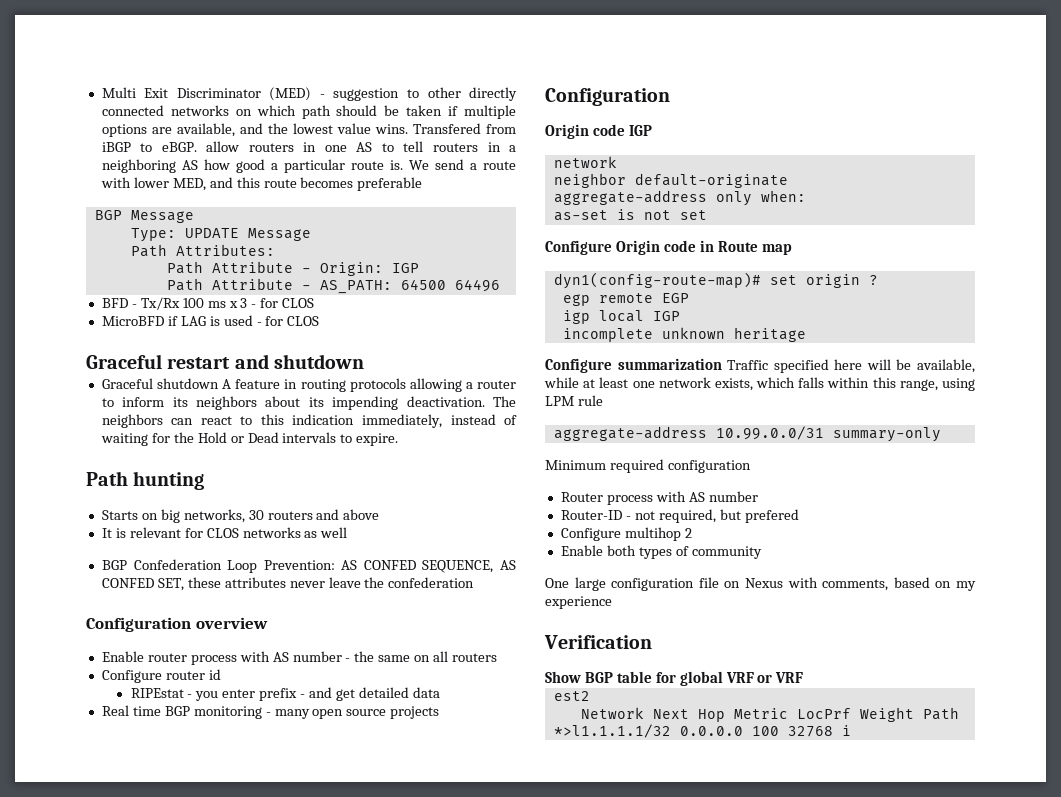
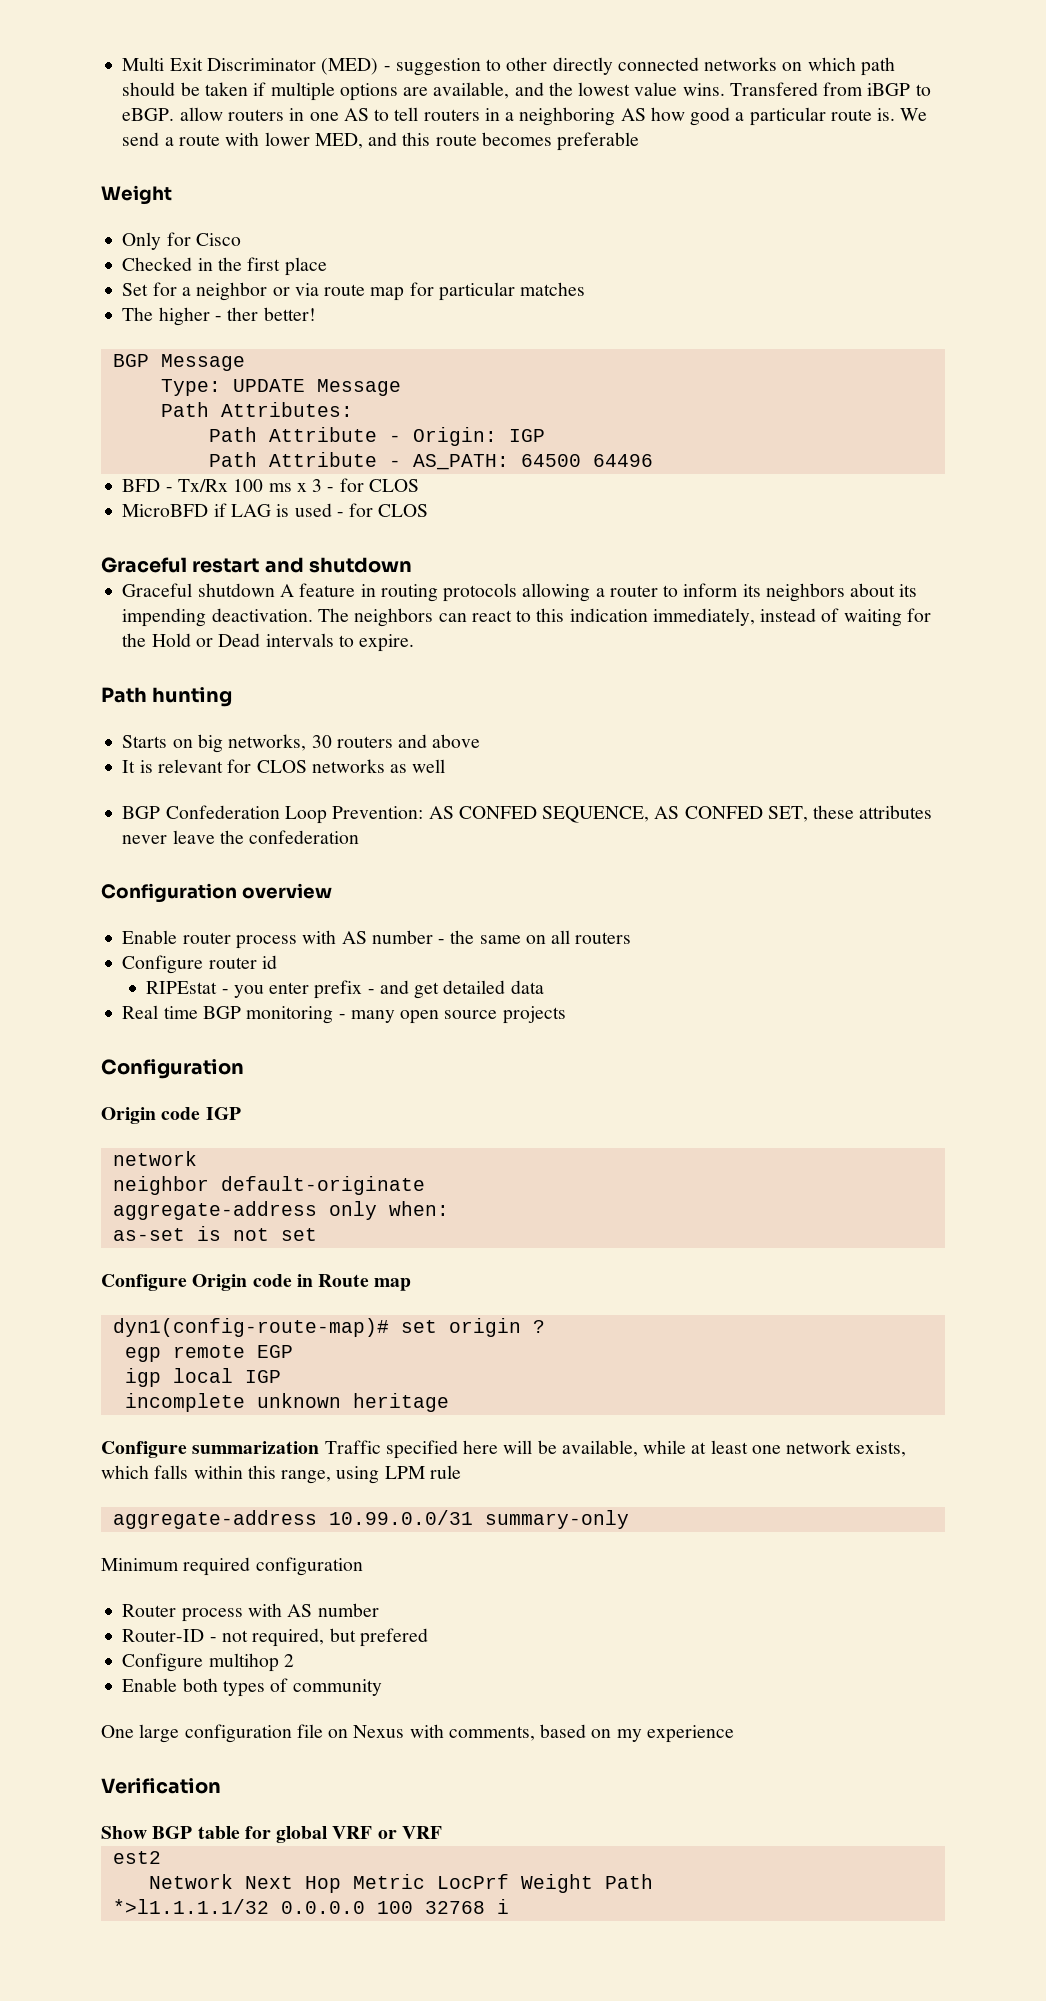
  We send a route with lower MED, and this route becomes preferable
+ Weight
+ Only for Cisco
+ Checked in the first place
+ Set for a neighbor or via route map for particular matches
+ The higher - ther better!

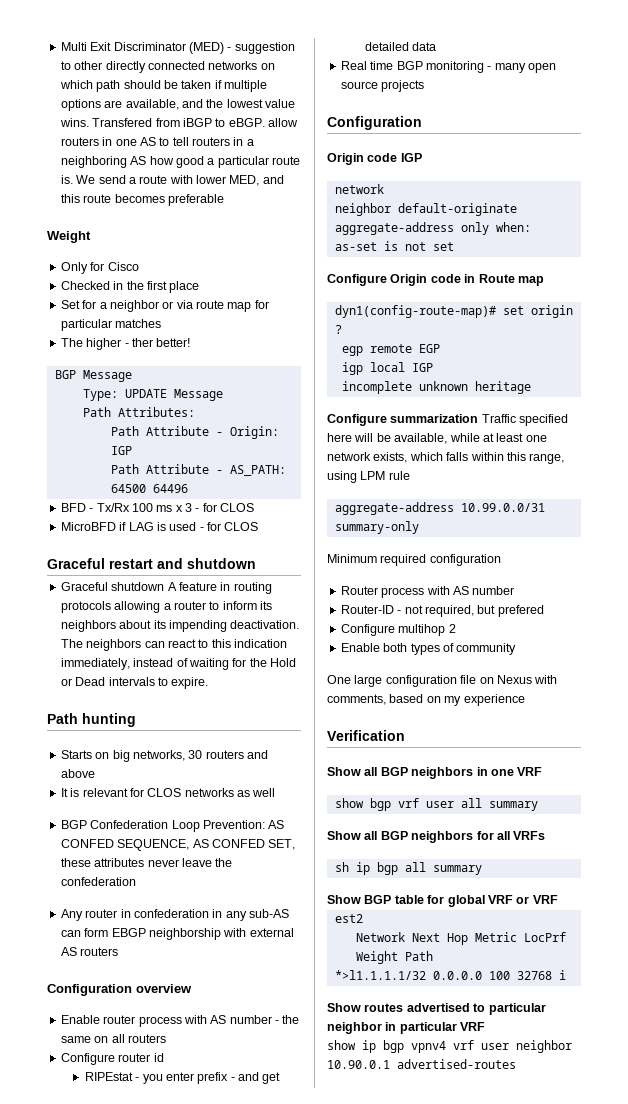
+ Any router in confederation in any sub-AS can form EBGP neighborship with external AS routers
+ Show all BGP neighbors in one VRF
+ show bgp vrf user all summary
+ Show all BGP neighbors for all VRFs
+ sh ip bgp all summary
+ Show routes advertised to particular neighbor in particular VRF
+ show ip bgp vpnv4 vrf user neighbor 10.90.0.1 advertised-routes

